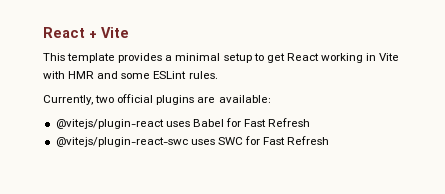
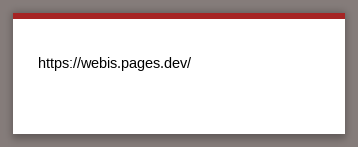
- React + Vite
- This template provides a minimal setup to get React working in Vite with HMR and some ESLint rules.
- Currently, two official plugins are available:
- @vitejs/plugin-react uses Babel for Fast Refresh
- @vitejs/plugin-react-swc uses SWC for Fast Refresh
+ https://webis.pages.dev/

